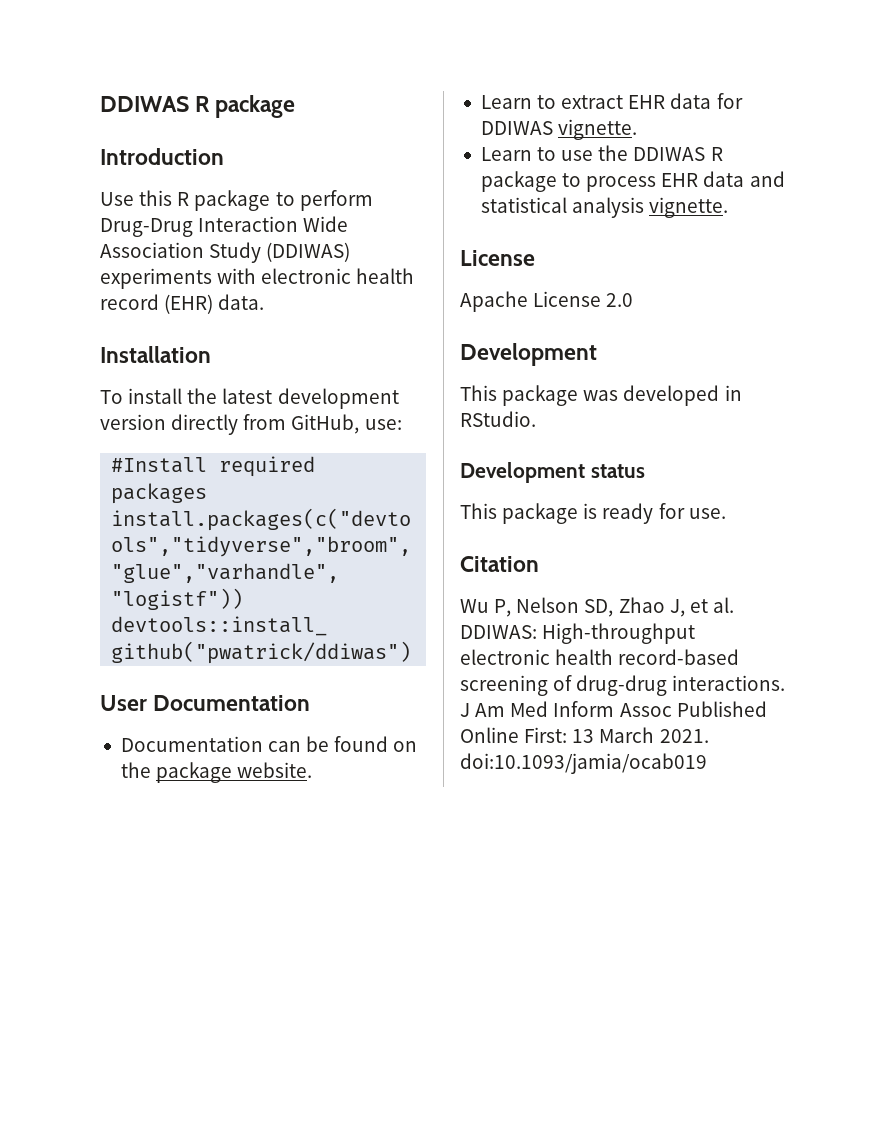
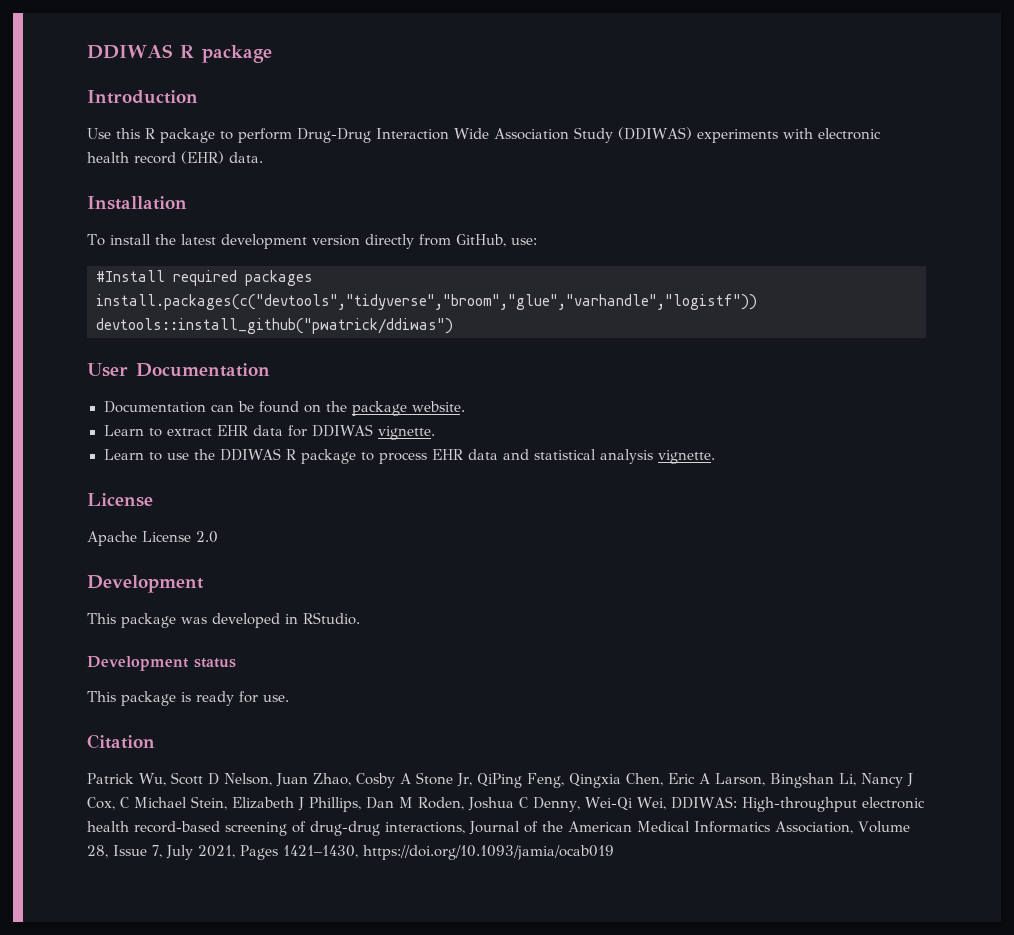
- Wu P, Nelson SD, Zhao J, et al. DDIWAS: High-throughput electronic health record-based screening of drug-drug interactions. J Am Med Inform Assoc Published Online First: 13 March 2021. doi:10.1093/jamia/ocab019
+ Patrick Wu, Scott D Nelson, Juan Zhao, Cosby A Stone Jr, QiPing Feng, Qingxia Chen, Eric A Larson, Bingshan Li, Nancy J Cox, C Michael Stein, Elizabeth J Phillips, Dan M Roden, Joshua C Denny, Wei-Qi Wei, DDIWAS: High-throughput electronic health record-based screening of drug-drug interactions, Journal of the American Medical Informatics Association, Volume 28, Issue 7, July 2021, Pages 1421–1430, https://doi.org/10.1093/jamia/ocab019

